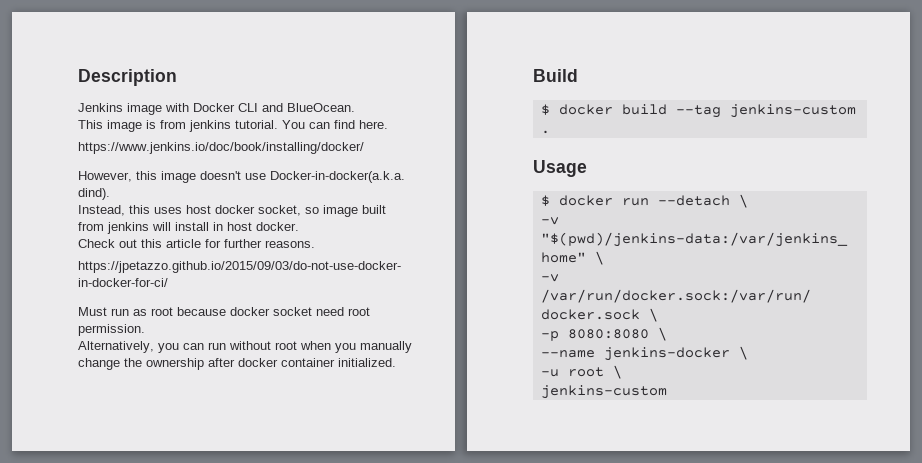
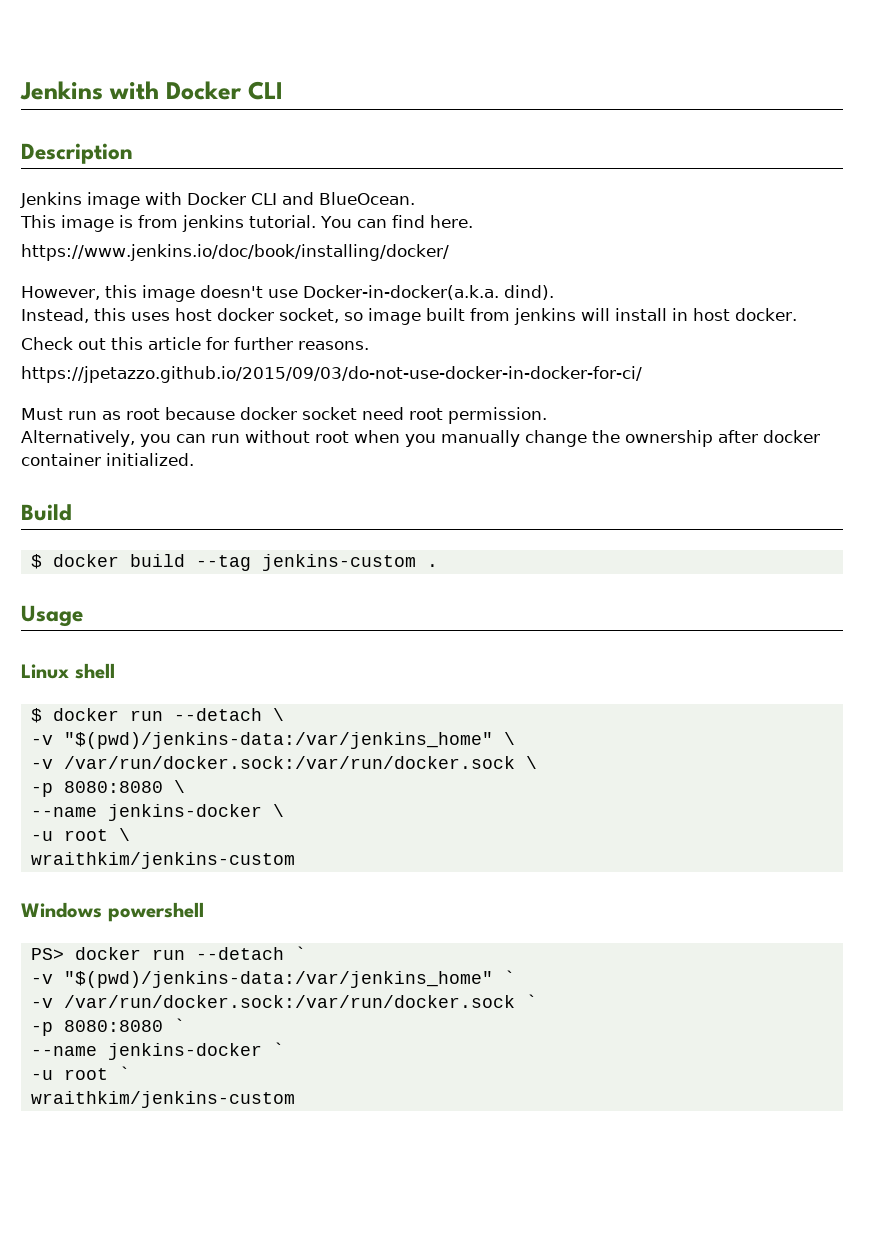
+ Jenkins with Docker CLI
+ Linux shell
  -u root \
- jenkins-custom
+ wraithkim/jenkins-custom
+ Windows powershell
+ PS> docker run --detach `
+ -v "$(pwd)/jenkins-data:/var/jenkins_home" `
+ -v /var/run/docker.sock:/var/run/docker.sock `
+ -p 8080:8080 `
+ --name jenkins-docker `
+ -u root `
+ wraithkim/jenkins-custom

